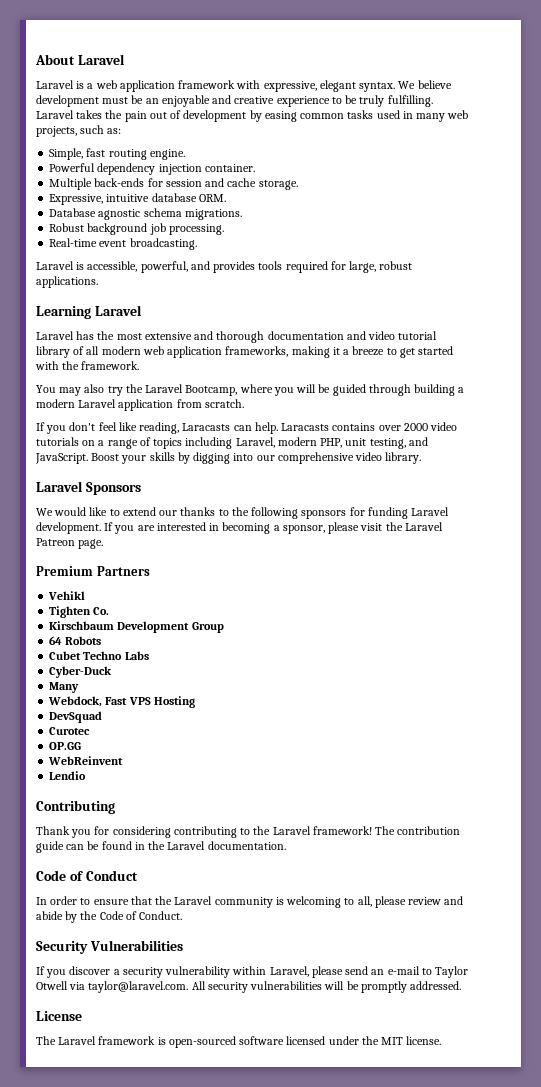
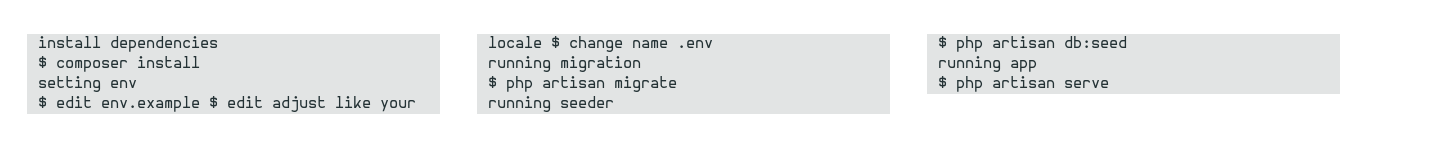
- About Laravel
- Laravel is a web application framework with expressive, elegant syntax. We believe development must be an enjoyable and creative experience to be truly fulfilling. Laravel takes the pain out of development by easing common tasks used in many web projects, such as:
- Simple, fast routing engine.
- Powerful dependency injection container.
- Multiple back-ends for session and cache storage.
- Expressive, intuitive database ORM.
- Database agnostic schema migrations.
- Robust background job processing.
- Real-time event broadcasting.
- Laravel is accessible, powerful, and provides tools required for large, robust applications.
- Learning Laravel
- Laravel has the most extensive and thorough documentation and video tutorial library of all modern web application frameworks, making it a breeze to get started with the framework.
- You may also try the Laravel Bootcamp, where you will be guided through building a modern Laravel application from scratch.
- If you don't feel like reading, Laracasts can help. Laracasts contains over 2000 video tutorials on a range of topics including Laravel, modern PHP, unit testing, and JavaScript. Boost your skills by digging into our comprehensive video library.
- Laravel Sponsors
- We would like to extend our thanks to the following sponsors for funding Laravel development. If you are interested in becoming a sponsor, please visit the Laravel Patreon page.
- Premium Partners
- Vehikl
- Tighten Co.
- Kirschbaum Development Group
- 64 Robots
- Cubet Techno Labs
- Cyber-Duck
- Many
- Webdock, Fast VPS Hosting
- DevSquad
- Curotec
- OP.GG
- WebReinvent
- Lendio
- Contributing
- Thank you for considering contributing to the Laravel framework! The contribution guide can be found in the Laravel documentation.
- Code of Conduct
- In order to ensure that the Laravel community is welcoming to all, please review and abide by the Code of Conduct.
- Security Vulnerabilities
- If you discover a security vulnerability within Laravel, please send an e-mail to Taylor Otwell via taylor@laravel.com. All security vulnerabilities will be promptly addressed.
- License
- The Laravel framework is open-sourced software licensed under the MIT license.
+ install dependencies
+ $ composer install
+ setting env
+ $ edit env.example $ edit adjust like your locale $ change name .env
+ running migration
+ $ php artisan migrate
+ running seeder
+ $ php artisan db:seed
+ running app
+ $ php artisan serve

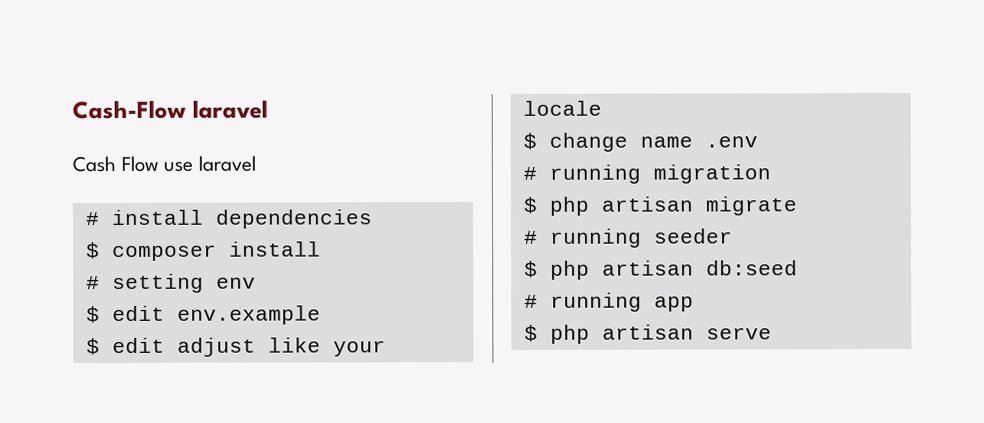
- install dependencies
+ Cash-Flow laravel
+ Cash Flow use laravel
+ # install dependencies
- setting env
+ # setting env
- $ edit env.example $ edit adjust like your locale $ change name .env
+ $ edit env.example
+ $ edit adjust like your locale
+ $ change name .env
- running migration
+ # running migration
- running seeder
+ # running seeder
- running app
+ # running app

